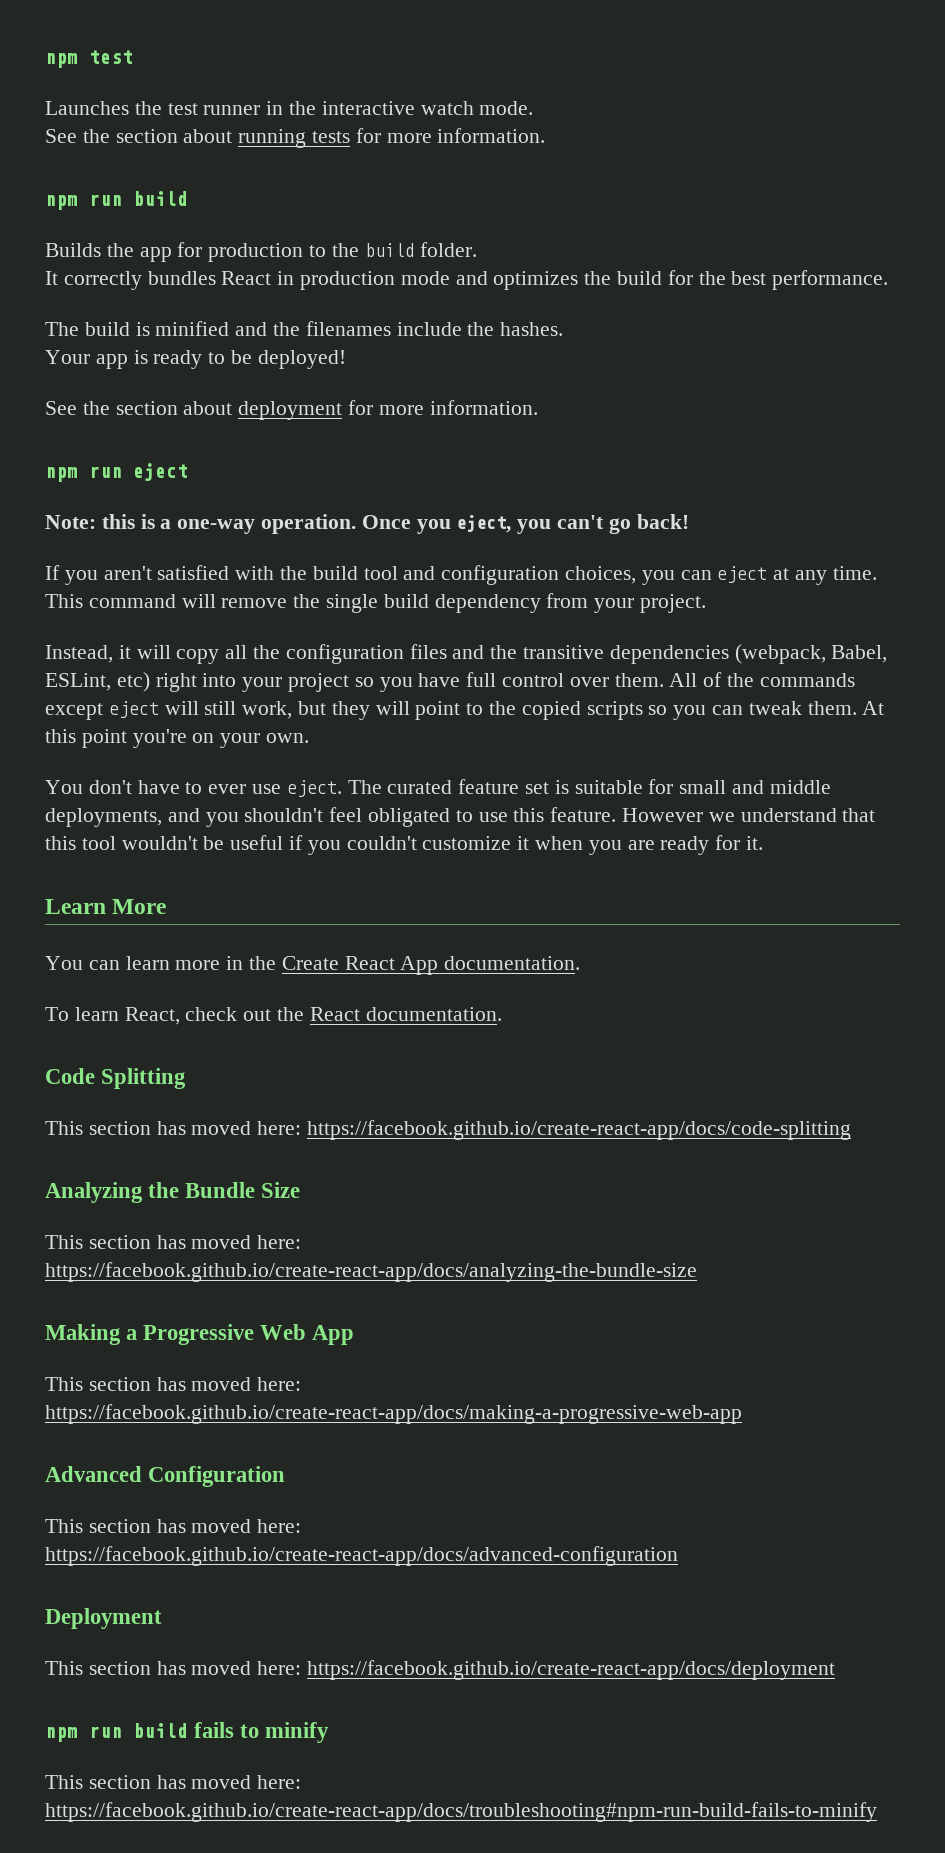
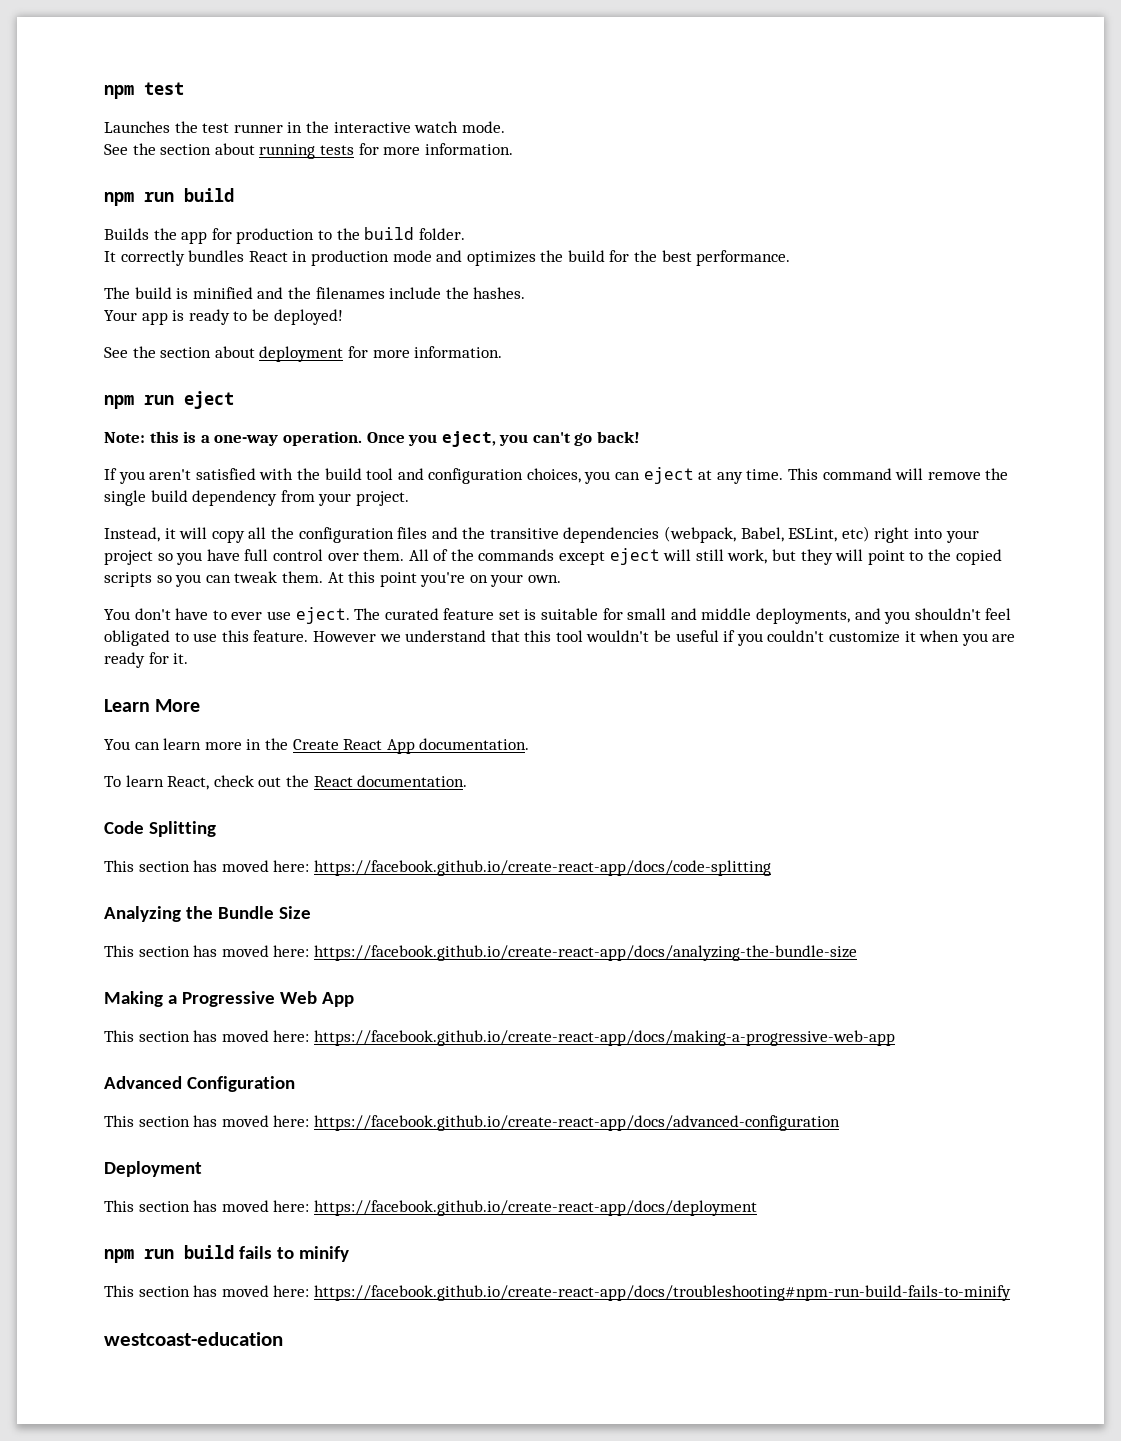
+ westcoast-education

